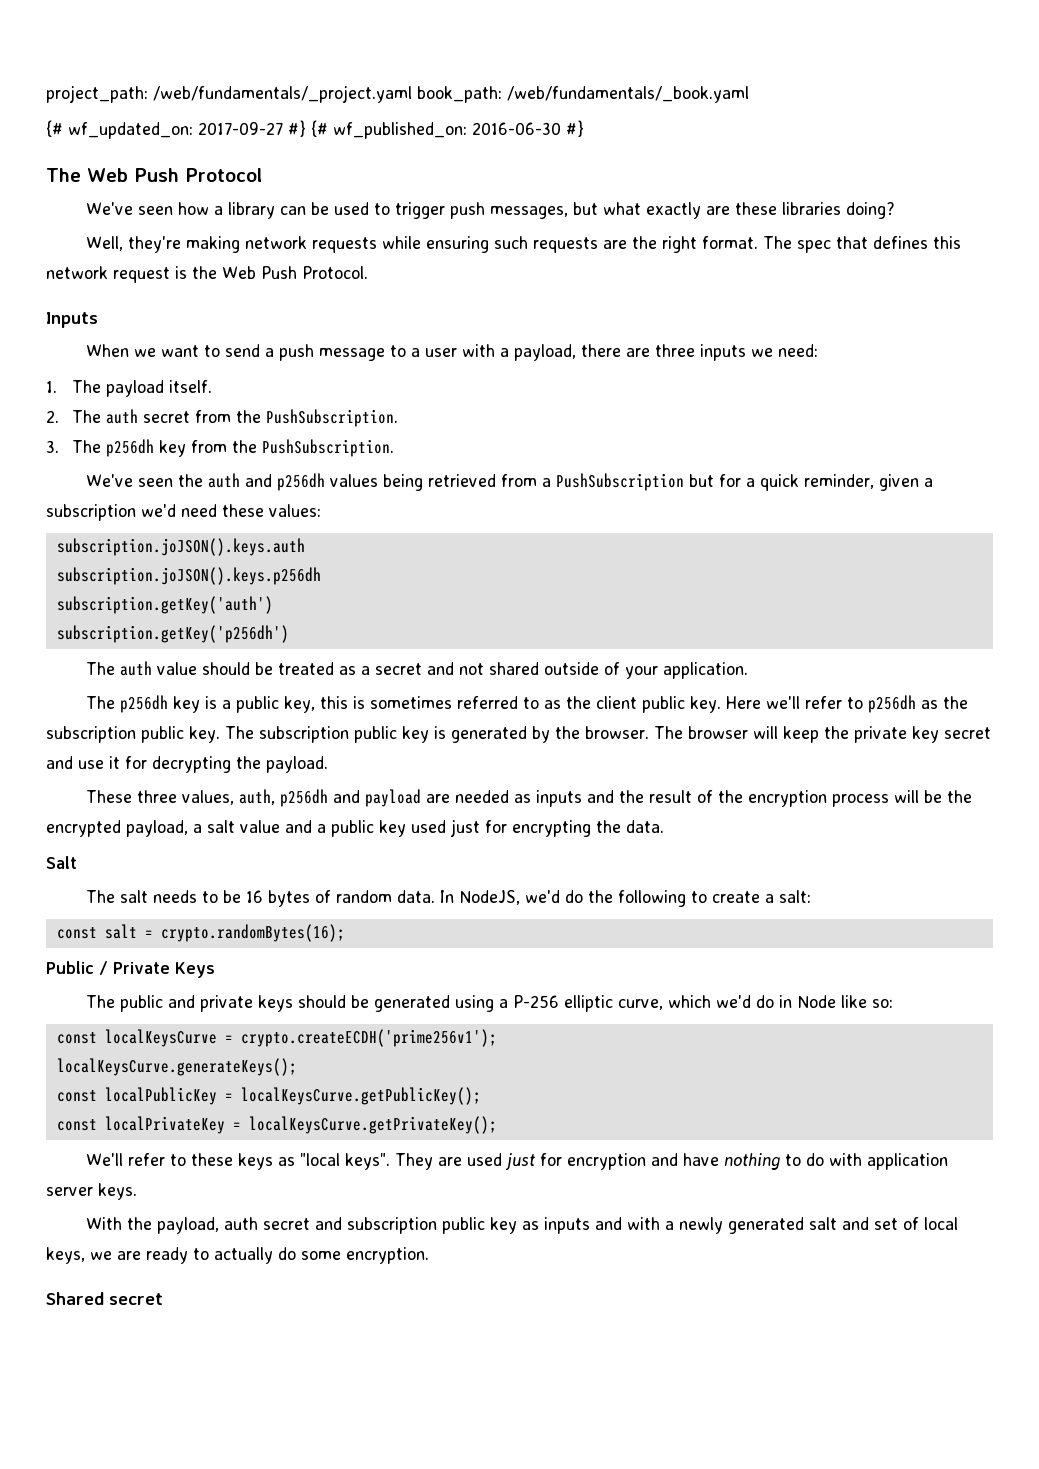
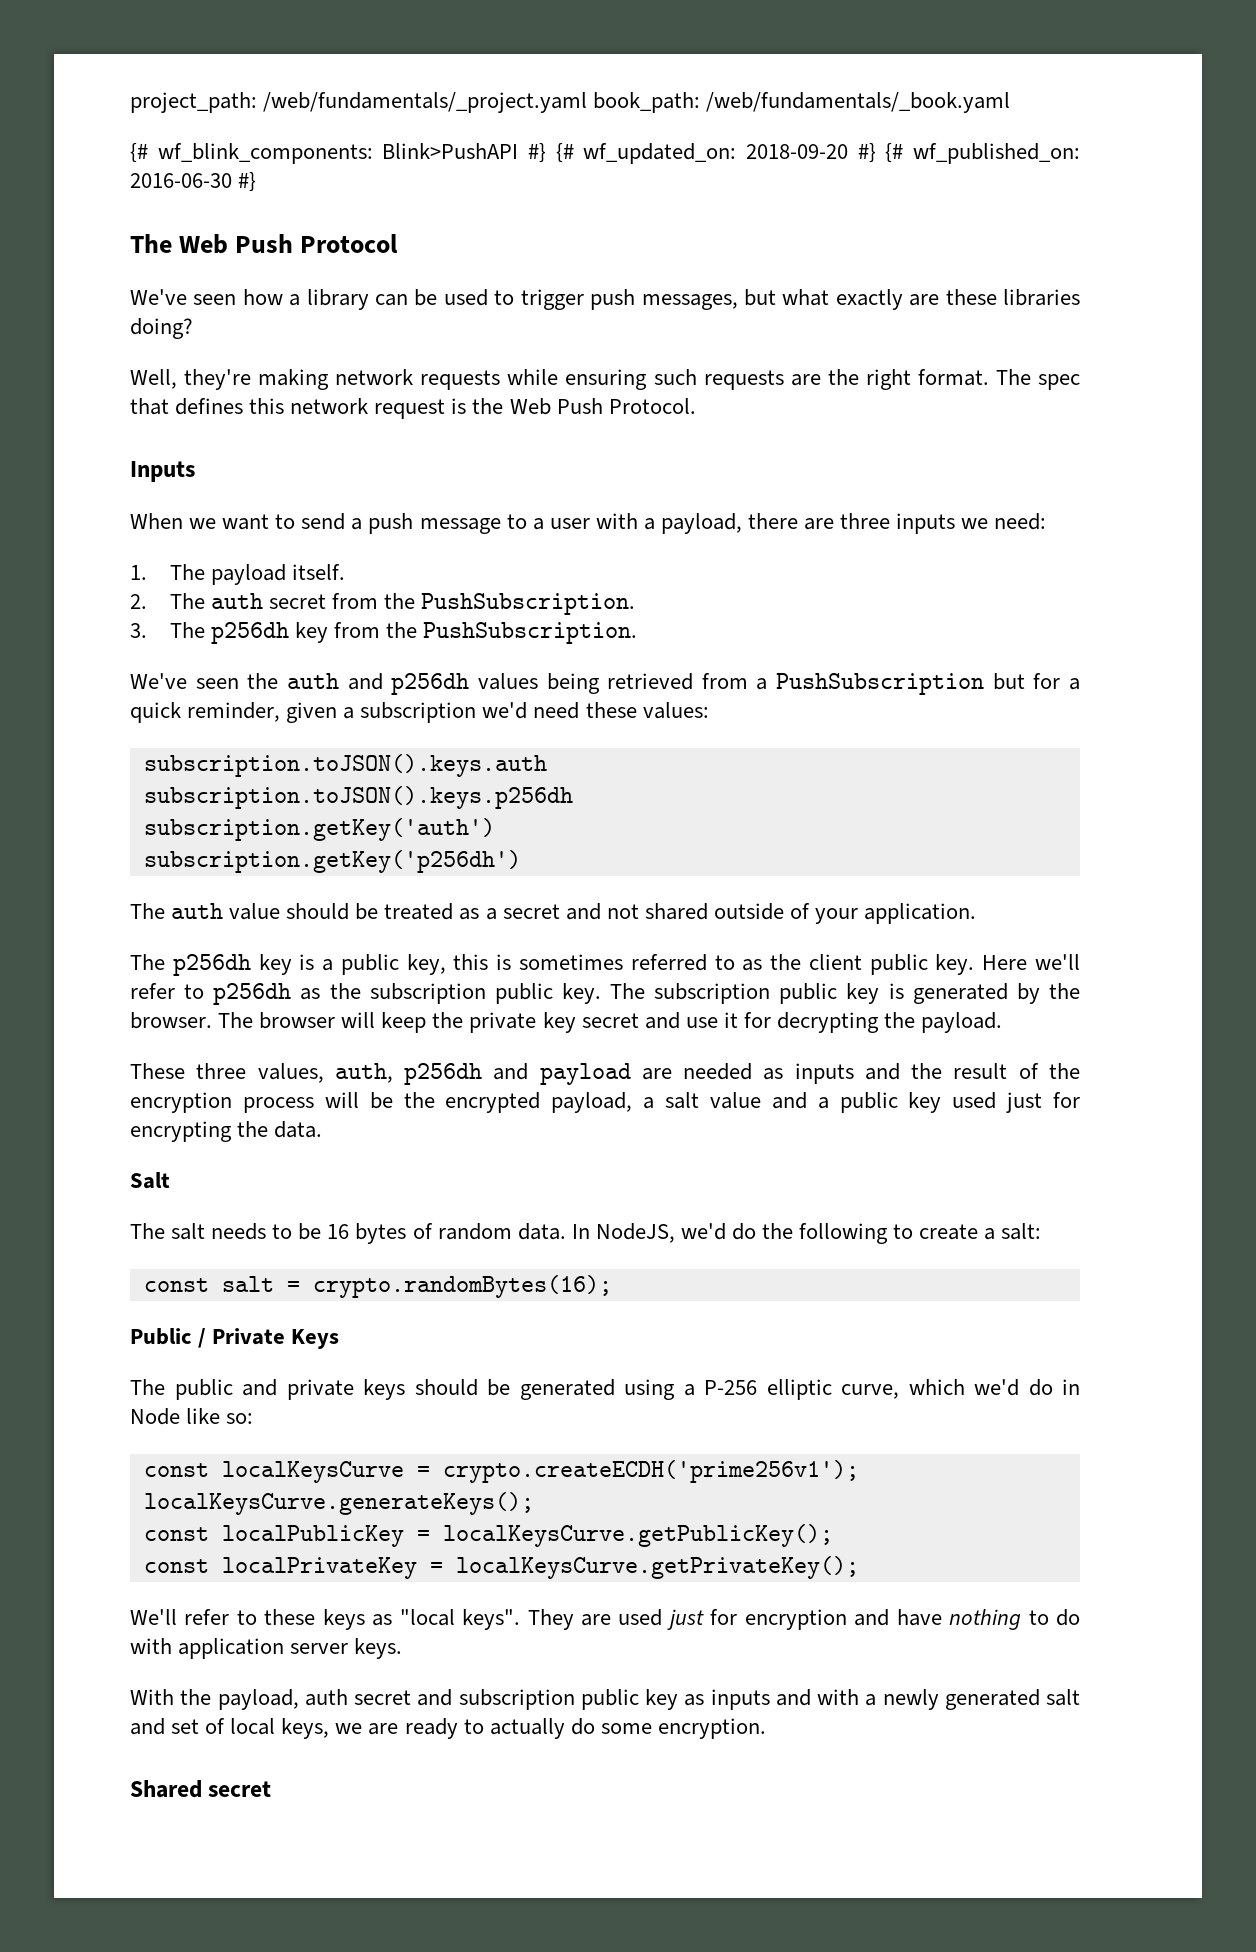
- {# wf_updated_on: 2017-09-27 #} {# wf_published_on: 2016-06-30 #}
+ {# wf_blink_components: Blink>PushAPI #} {# wf_updated_on: 2018-09-20 #} {# wf_published_on: 2016-06-30 #}
- subscription.joJSON().keys.auth
- subscription.joJSON().keys.p256dh
+ subscription.toJSON().keys.auth
+ subscription.toJSON().keys.p256dh

